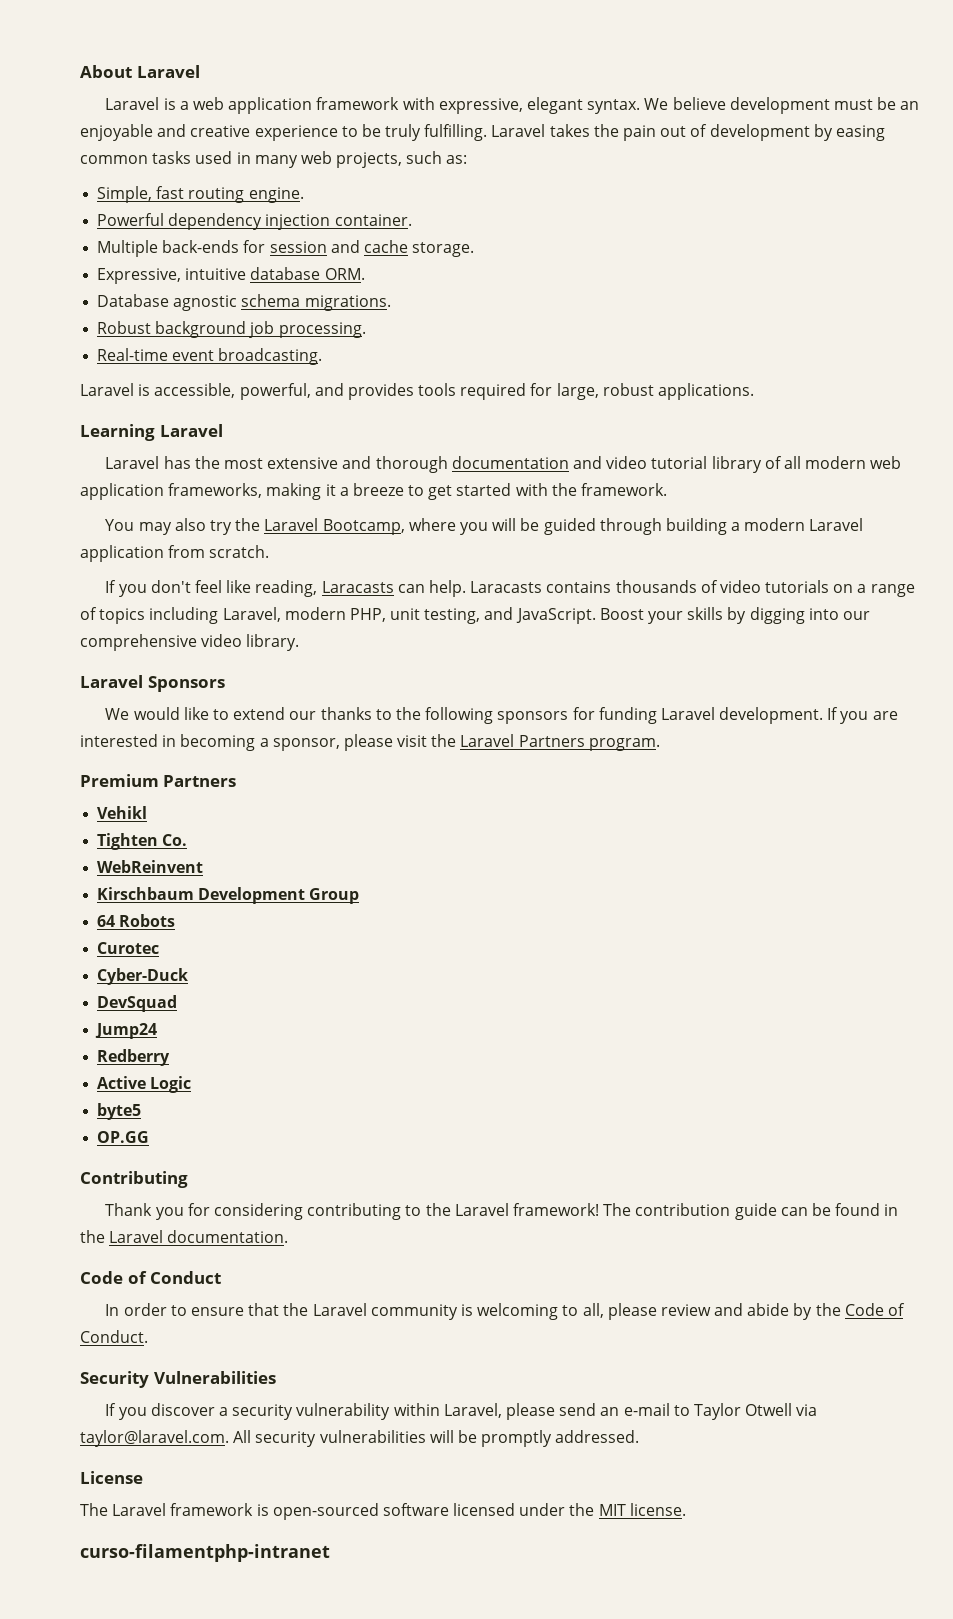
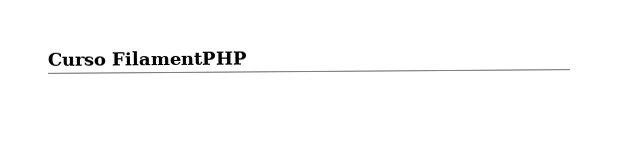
- About Laravel
- Laravel is a web application framework with expressive, elegant syntax. We believe development must be an enjoyable and creative experience to be truly fulfilling. Laravel takes the pain out of development by easing common tasks used in many web projects, such as:
- Simple, fast routing engine.
- Powerful dependency injection container.
- Multiple back-ends for session and cache storage.
- Expressive, intuitive database ORM.
- Database agnostic schema migrations.
- Robust background job processing.
- Real-time event broadcasting.
- Laravel is accessible, powerful, and provides tools required for large, robust applications.
- Learning Laravel
- Laravel has the most extensive and thorough documentation and video tutorial library of all modern web application frameworks, making it a breeze to get started with the framework.
- You may also try the Laravel Bootcamp, where you will be guided through building a modern Laravel application from scratch.
- If you don't feel like reading, Laracasts can help. Laracasts contains thousands of video tutorials on a range of topics including Laravel, modern PHP, unit testing, and JavaScript. Boost your skills by digging into our comprehensive video library.
- Laravel Sponsors
- We would like to extend our thanks to the following sponsors for funding Laravel development. If you are interested in becoming a sponsor, please visit the Laravel Partners program.
- Premium Partners
- Vehikl
- Tighten Co.
- WebReinvent
- Kirschbaum Development Group
- 64 Robots
- Curotec
- Cyber-Duck
- DevSquad
- Jump24
- Redberry
- Active Logic
- byte5
- OP.GG
- Contributing
- Thank you for considering contributing to the Laravel framework! The contribution guide can be found in the Laravel documentation.
- Code of Conduct
- In order to ensure that the Laravel community is welcoming to all, please review and abide by the Code of Conduct.
- Security Vulnerabilities
- If you discover a security vulnerability within Laravel, please send an e-mail to Taylor Otwell via taylor@laravel.com. All security vulnerabilities will be promptly addressed.
- License
- The Laravel framework is open-sourced software licensed under the MIT license.
- curso-filamentphp-intranet
+ Curso FilamentPHP

